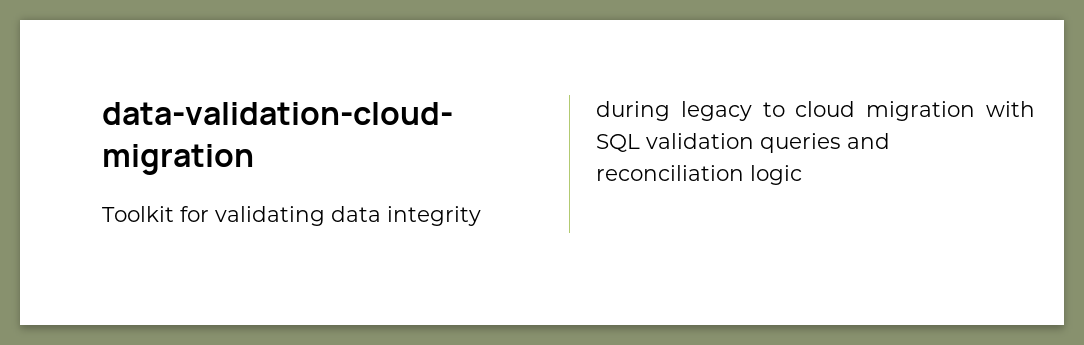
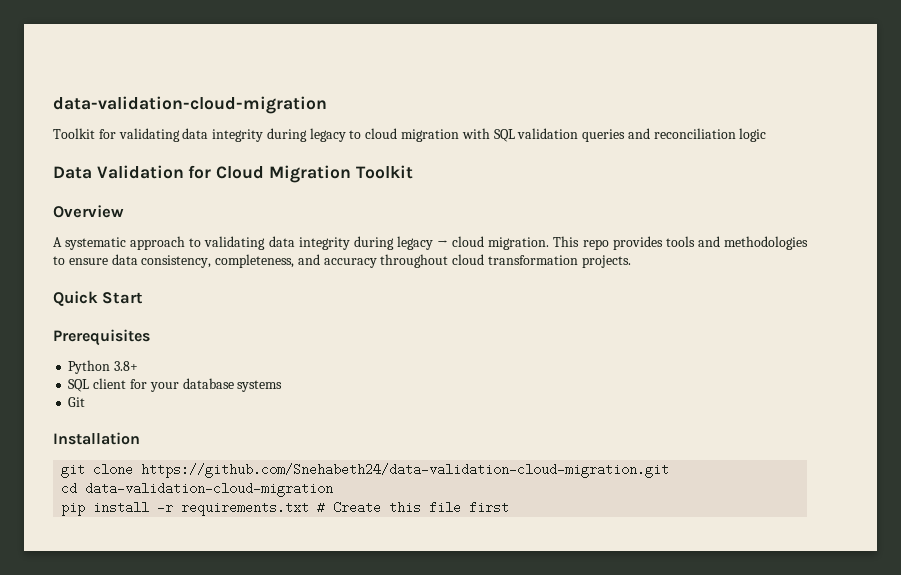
+ Data Validation for Cloud Migration Toolkit
+ Overview
+ A systematic approach to validating data integrity during legacy → cloud migration. This repo provides tools and methodologies to ensure data consistency, completeness, and accuracy throughout cloud transformation projects.
+ Quick Start
+ Prerequisites
+ Python 3.8+
+ SQL client for your database systems
+ Git
+ Installation
+ git clone https://github.com/Snehabeth24/data-validation-cloud-migration.git
+ cd data-validation-cloud-migration
+ pip install -r requirements.txt # Create this file first

